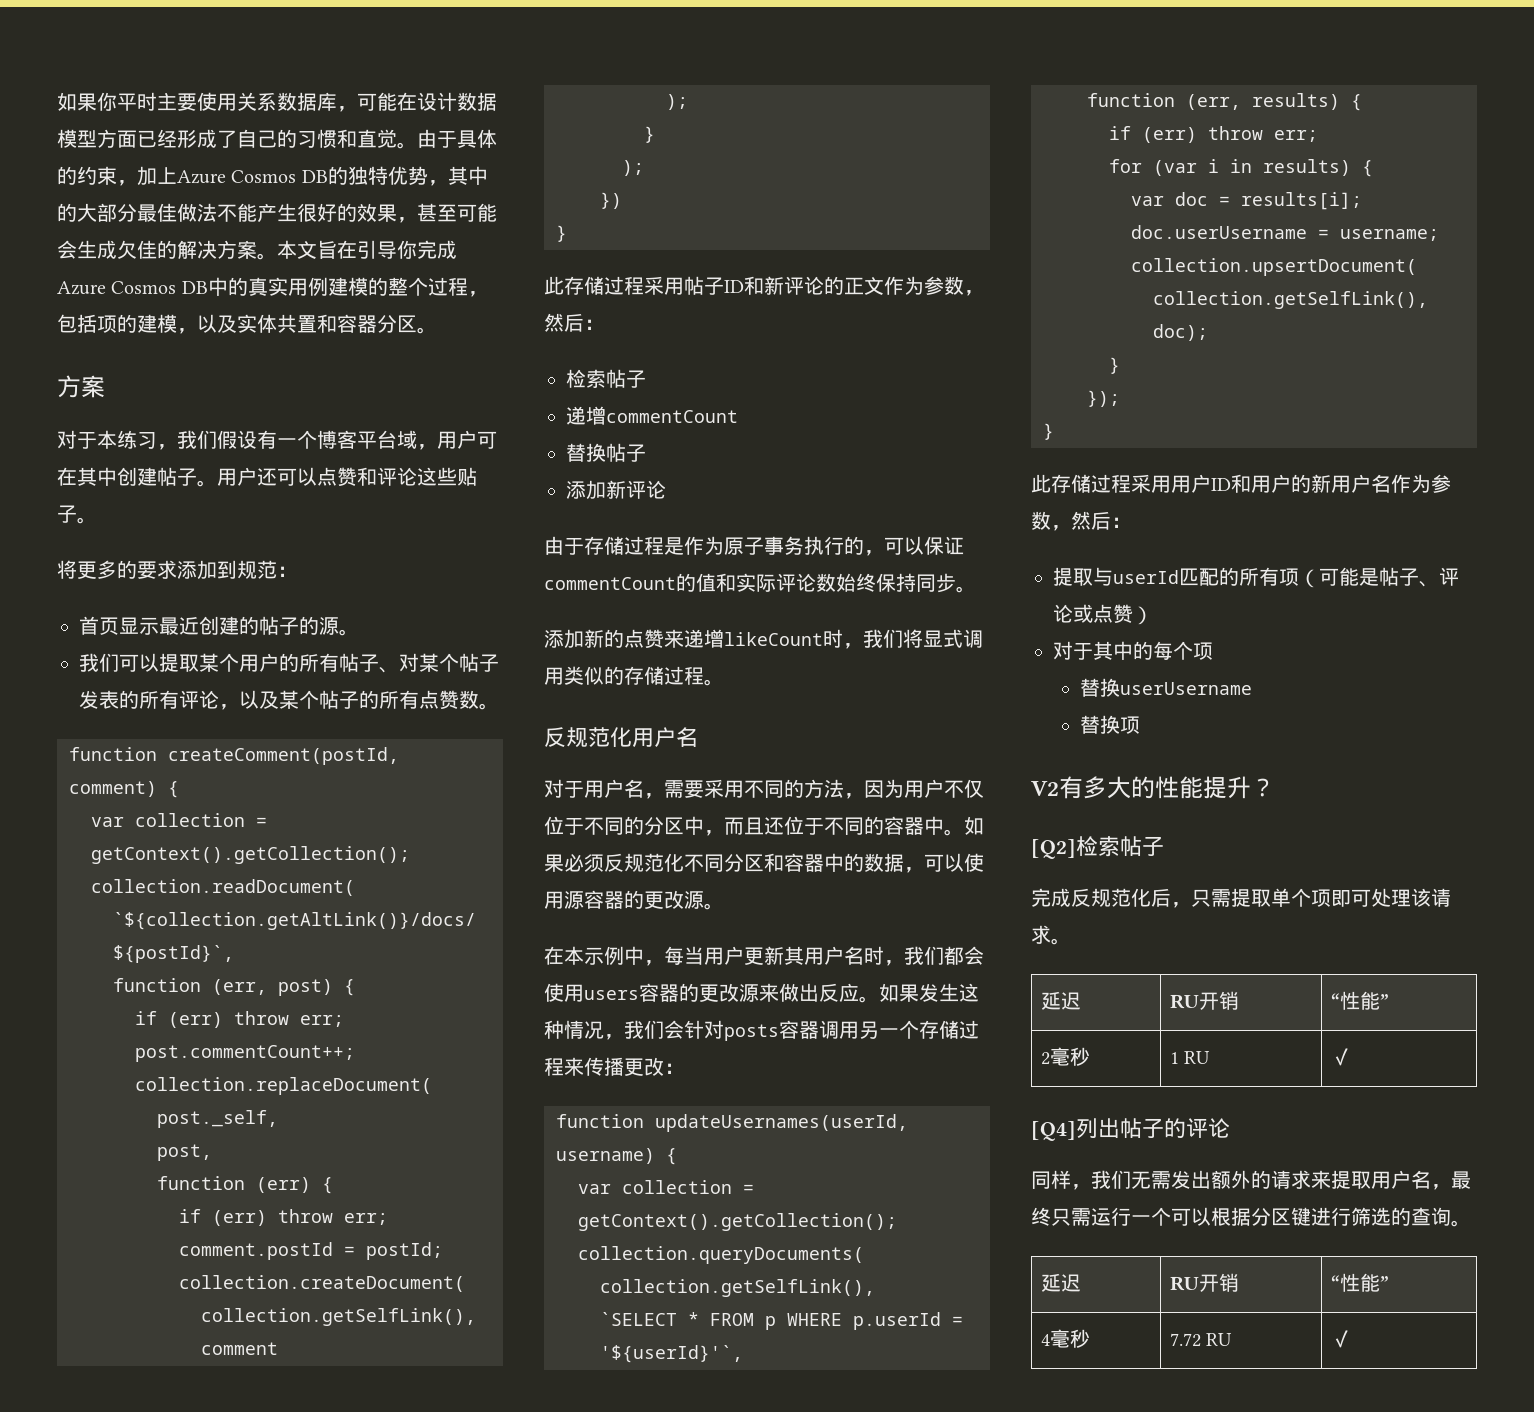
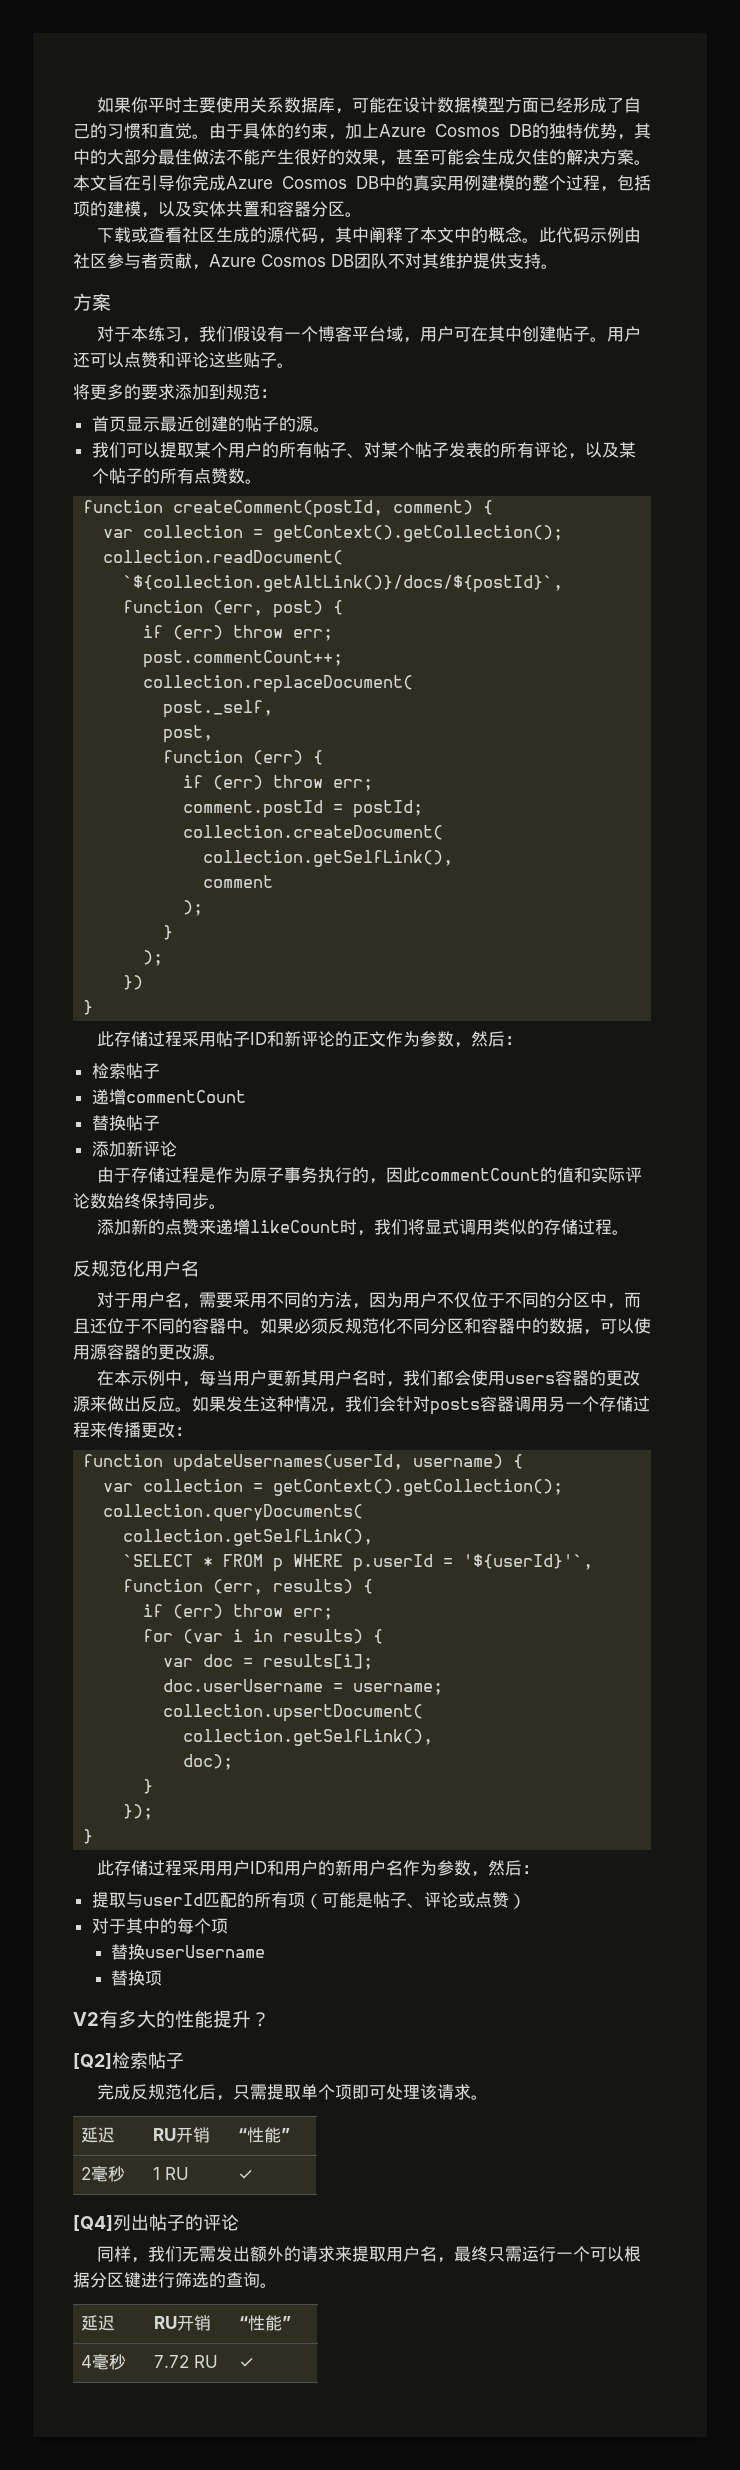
+ 下载或查看社区生成的源代码，其中阐释了本文中的概念。此代码示例由社区参与者贡献，Azure Cosmos DB团队不对其维护提供支持。
- 由于存储过程是作为原子事务执行的，可以保证commentCount的值和实际评论数始终保持同步。
+ 由于存储过程是作为原子事务执行的，因此commentCount的值和实际评论数始终保持同步。

